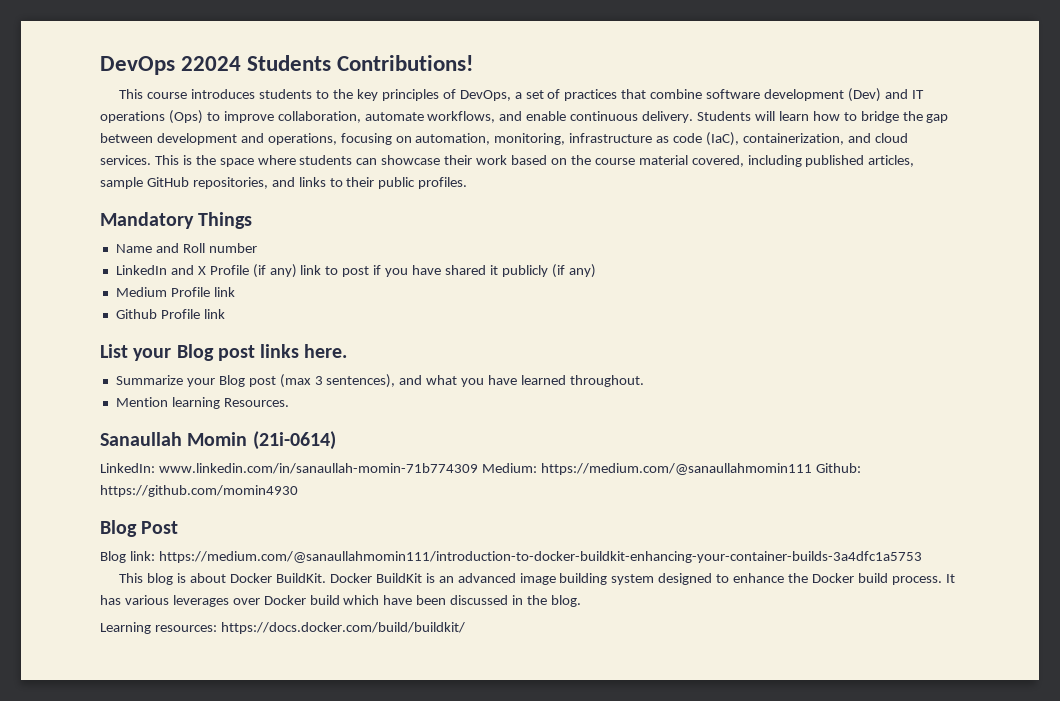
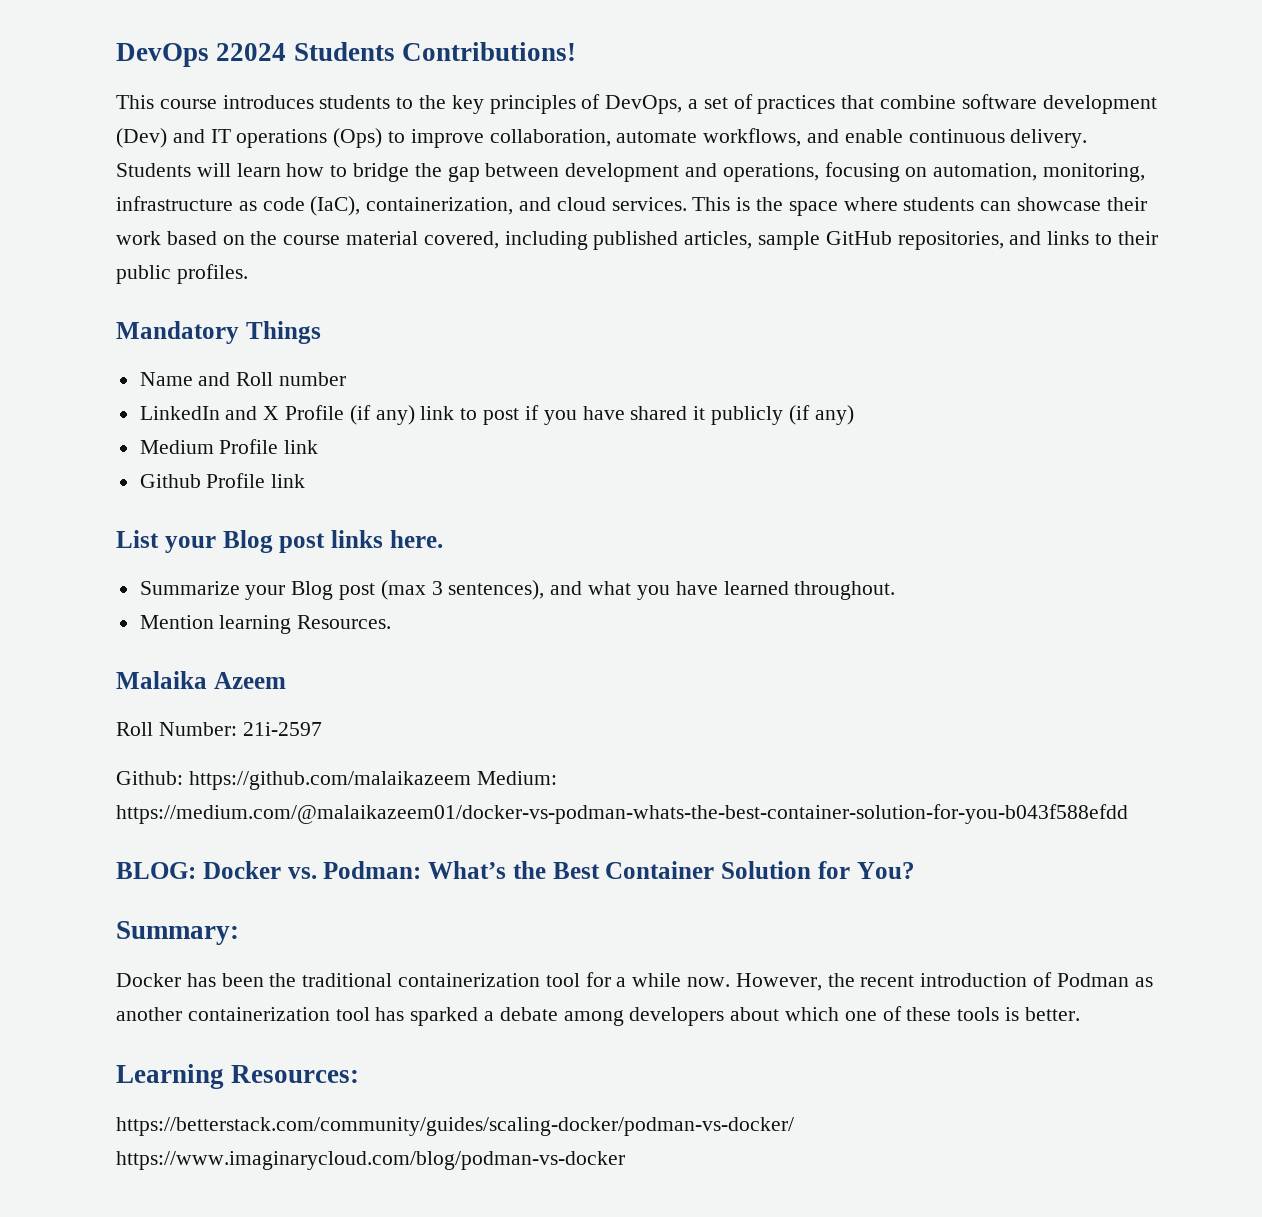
- Sanaullah Momin (21i-0614)
- LinkedIn: www.linkedin.com/in/sanaullah-momin-71b774309 Medium: https://medium.com/@sanaullahmomin111 Github: https://github.com/momin4930
- Blog Post
- Blog link: https://medium.com/@sanaullahmomin111/introduction-to-docker-buildkit-enhancing-your-container-builds-3a4dfc1a5753
- This blog is about Docker BuildKit. Docker BuildKit is an advanced image building system designed to enhance the Docker build process. It has various leverages over Docker build which have been discussed in the blog.
- Learning resources: https://docs.docker.com/build/buildkit/
+ Malaika Azeem
+ Roll Number: 21i-2597
+ Github: https://github.com/malaikazeem Medium: https://medium.com/@malaikazeem01/docker-vs-podman-whats-the-best-container-solution-for-you-b043f588efdd
+ BLOG: Docker vs. Podman: What’s the Best Container Solution for You?
+ Summary:
+ Docker has been the traditional containerization tool for a while now. However, the recent introduction of Podman as another containerization tool has sparked a debate among developers about which one of these tools is better.
+ Learning Resources:
+ https://betterstack.com/community/guides/scaling-docker/podman-vs-docker/ https://www.imaginarycloud.com/blog/podman-vs-docker

